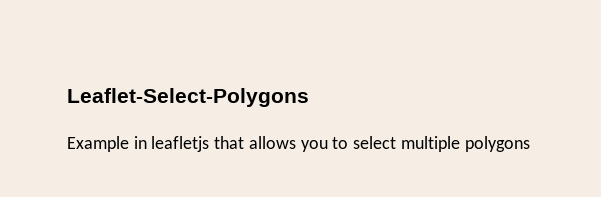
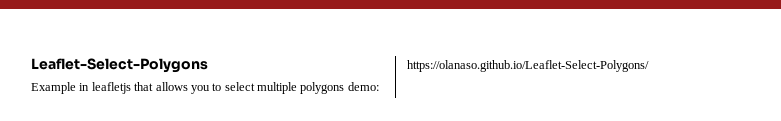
- Example in leafletjs that allows you to select multiple polygons
+ Example in leafletjs that allows you to select multiple polygons demo: https://olanaso.github.io/Leaflet-Select-Polygons/

